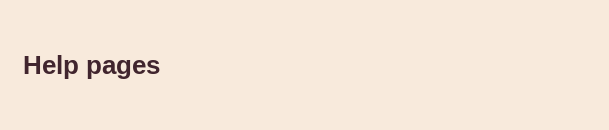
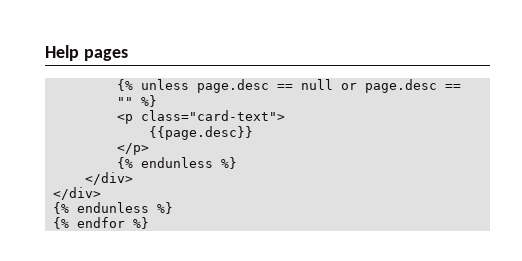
+ {% unless page.desc == null or page.desc == "" %}
+ <p class="card-text">
+ {{page.desc}}
+ </p>
+ {% endunless %}
+ </div>
+ </div>
+ {% endunless %}
+ {% endfor %}

